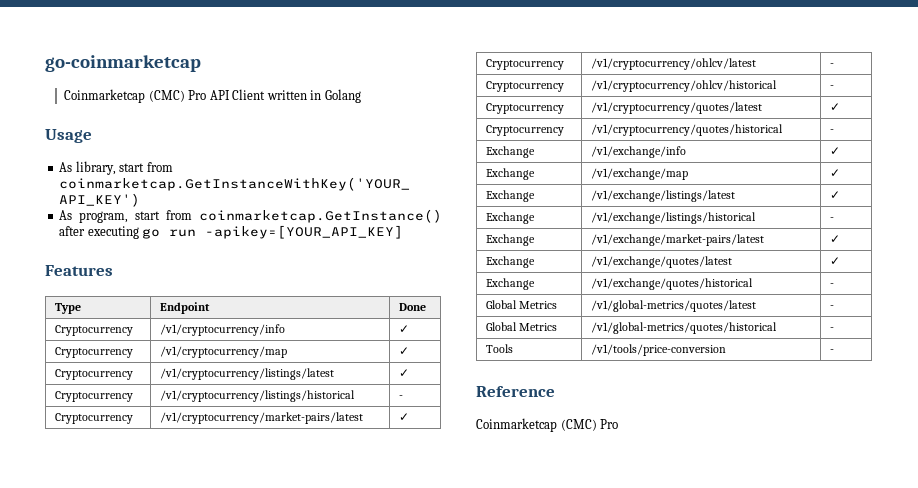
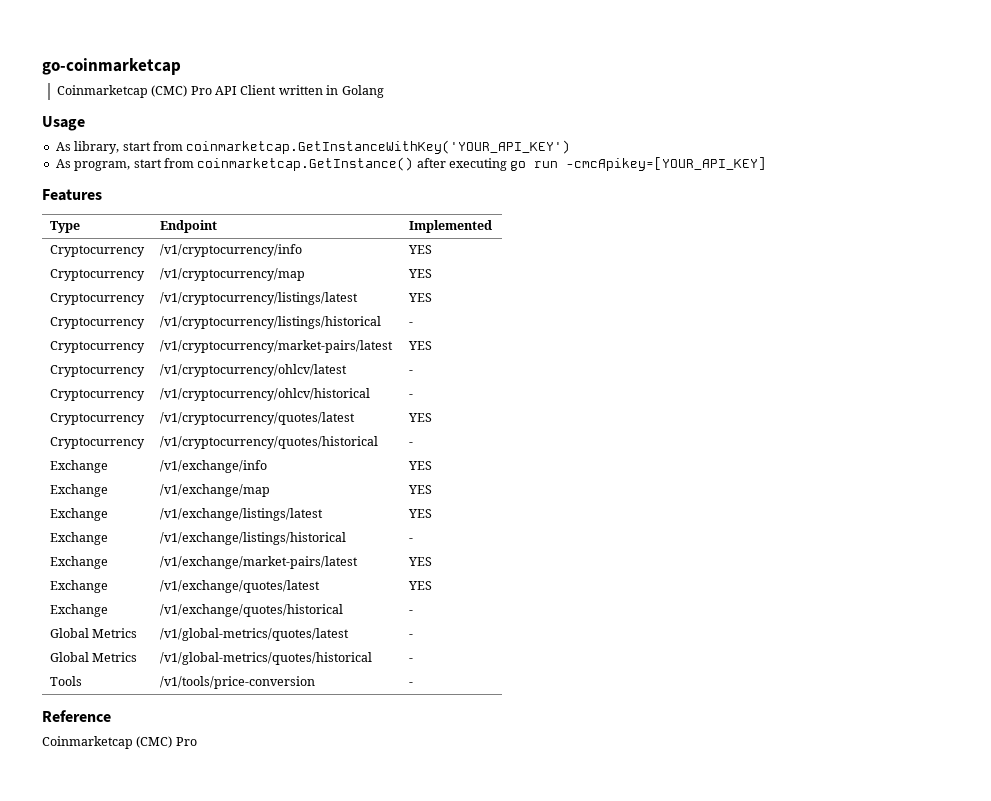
- As program, start from coinmarketcap.GetInstance() after executing go run -apikey=[YOUR_API_KEY]
+ As program, start from coinmarketcap.GetInstance() after executing go run -cmcApikey=[YOUR_API_KEY]
- Type | Endpoint | Done
+ Type | Endpoint | Implemented
- Cryptocurrency | /v1/cryptocurrency/info | ✓
+ Cryptocurrency | /v1/cryptocurrency/info | YES
- Cryptocurrency | /v1/cryptocurrency/map | ✓
+ Cryptocurrency | /v1/cryptocurrency/map | YES
- Cryptocurrency | /v1/cryptocurrency/listings/latest | ✓
+ Cryptocurrency | /v1/cryptocurrency/listings/latest | YES
- Cryptocurrency | /v1/cryptocurrency/market-pairs/latest | ✓
+ Cryptocurrency | /v1/cryptocurrency/market-pairs/latest | YES
- Cryptocurrency | /v1/cryptocurrency/quotes/latest | ✓
+ Cryptocurrency | /v1/cryptocurrency/quotes/latest | YES
- Exchange | /v1/exchange/info | ✓
+ Exchange | /v1/exchange/info | YES
- Exchange | /v1/exchange/map | ✓
+ Exchange | /v1/exchange/map | YES
- Exchange | /v1/exchange/listings/latest | ✓
+ Exchange | /v1/exchange/listings/latest | YES
- Exchange | /v1/exchange/market-pairs/latest | ✓
+ Exchange | /v1/exchange/market-pairs/latest | YES
- Exchange | /v1/exchange/quotes/latest | ✓
+ Exchange | /v1/exchange/quotes/latest | YES

